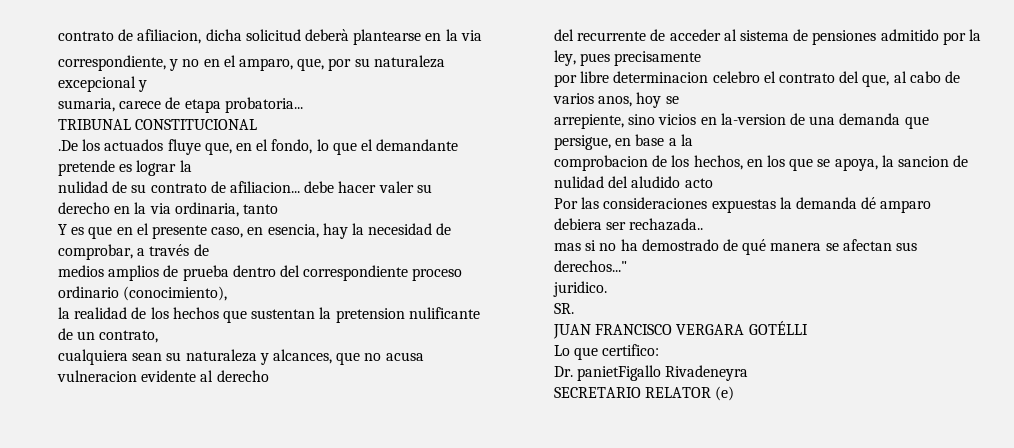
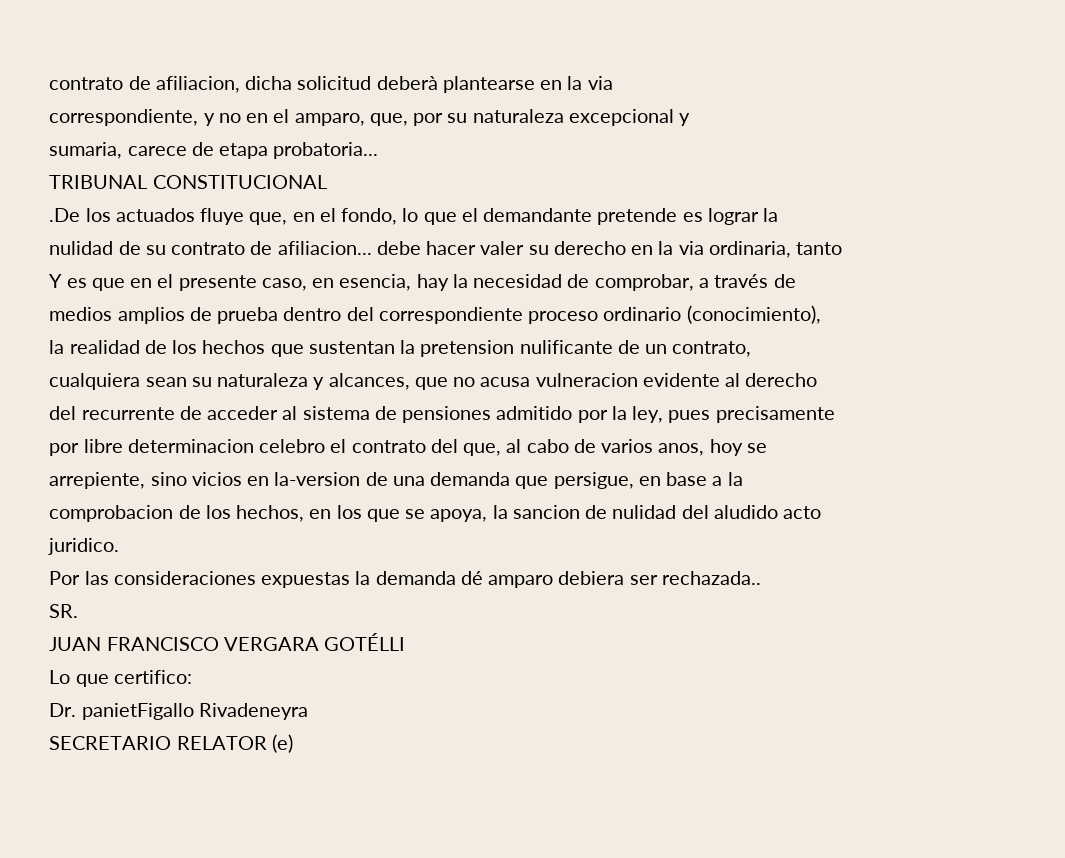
+ juridico.
- mas si no ha demostrado de qué manera se afectan sus derechos..."
- juridico.

